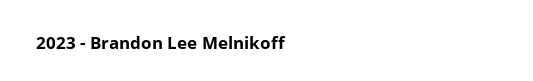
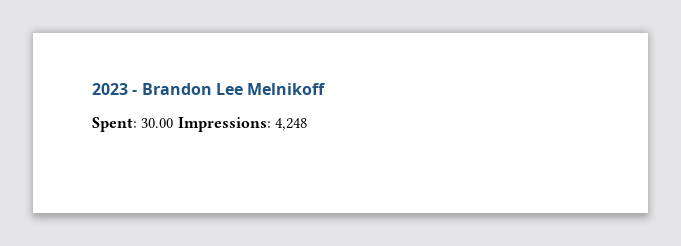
+ Spent: 30.00 Impressions: 4,248

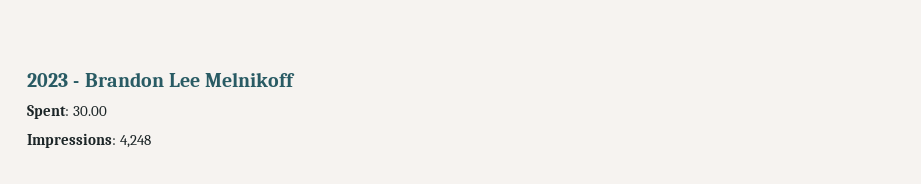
- Spent: 30.00 Impressions: 4,248
+ Spent: 30.00
+ Impressions: 4,248

